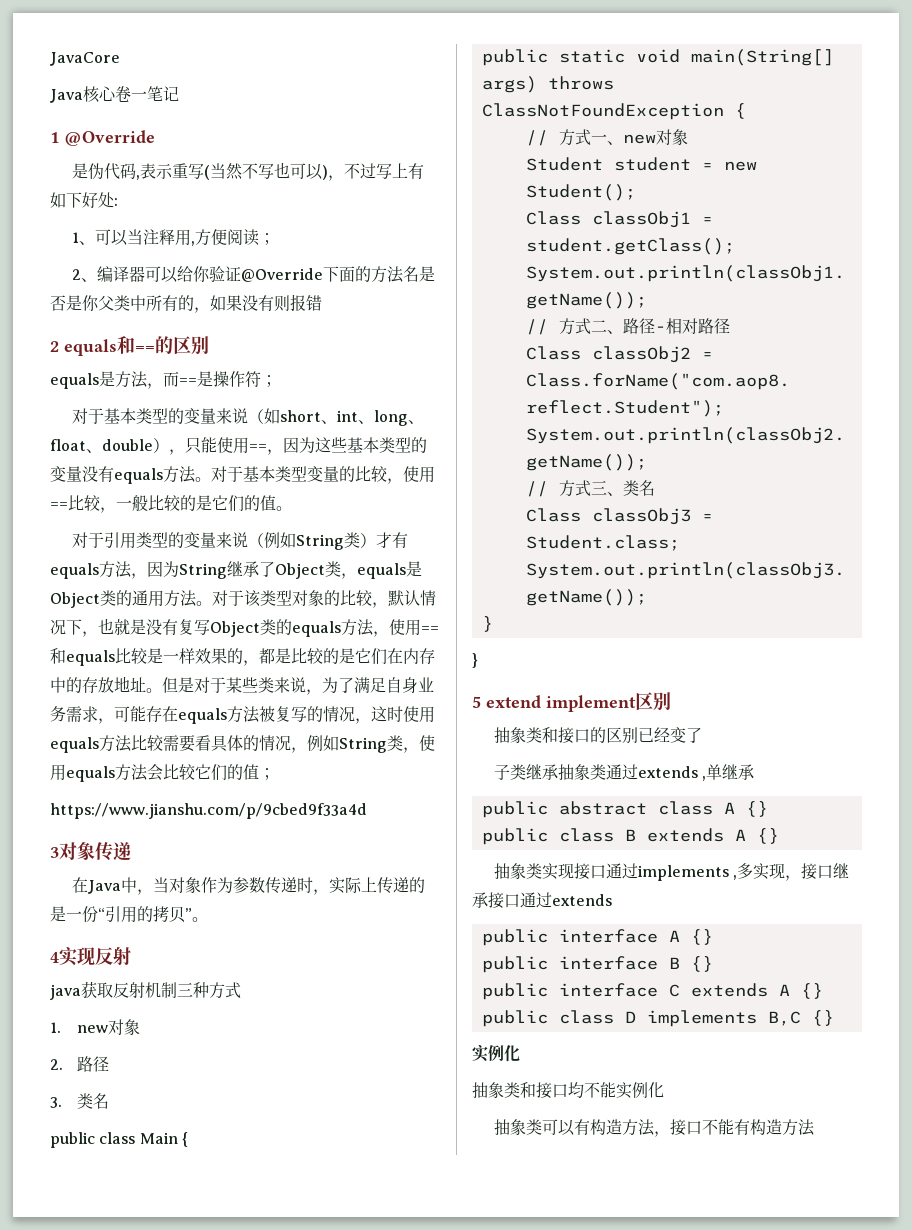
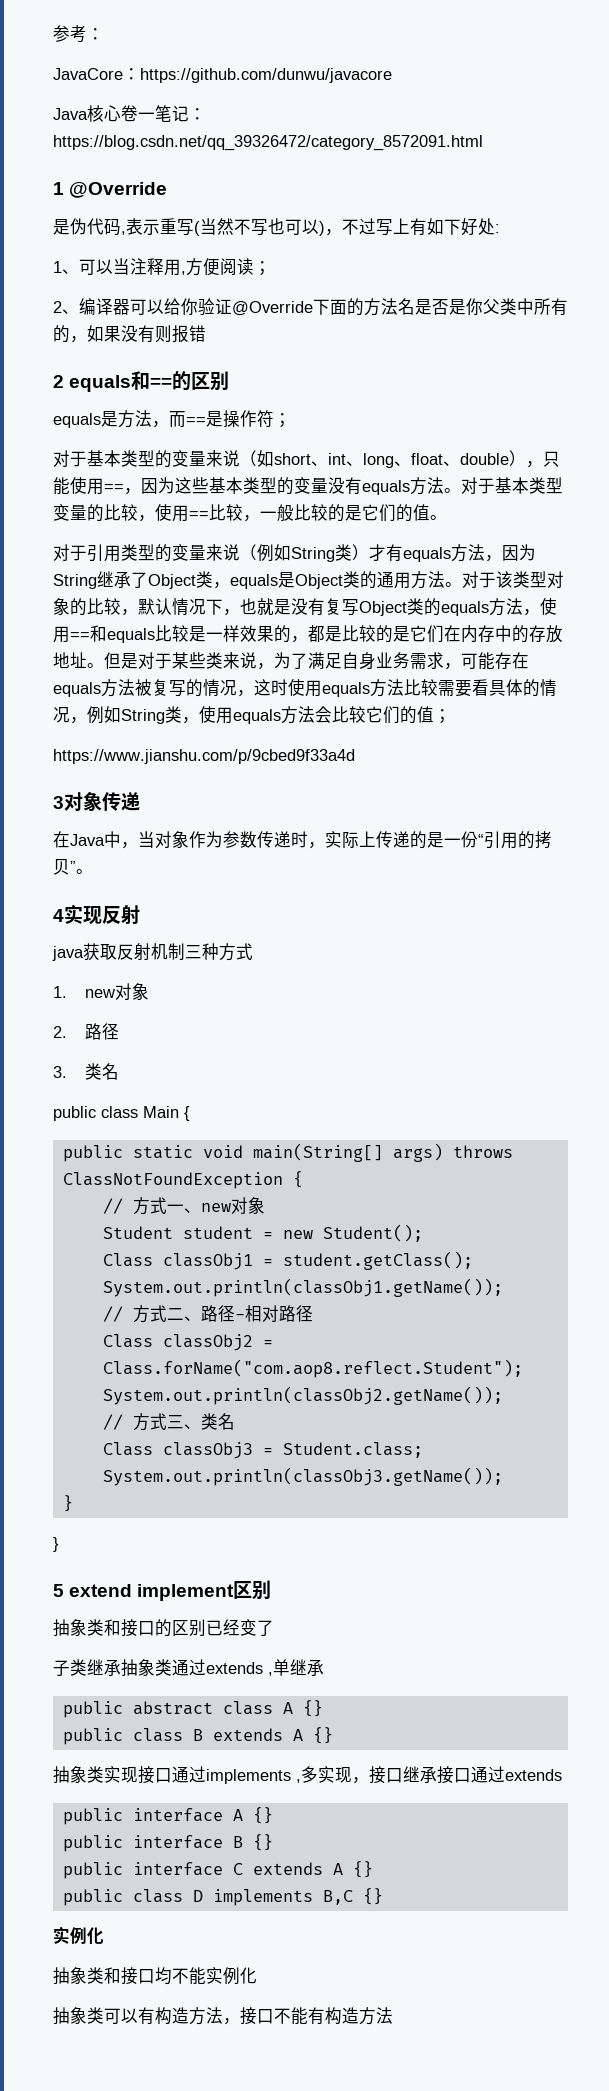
+ 参考：
- JavaCore
+ JavaCore：https://github.com/dunwu/javacore
- Java核心卷一笔记
+ Java核心卷一笔记：https://blog.csdn.net/qq_39326472/category_8572091.html

